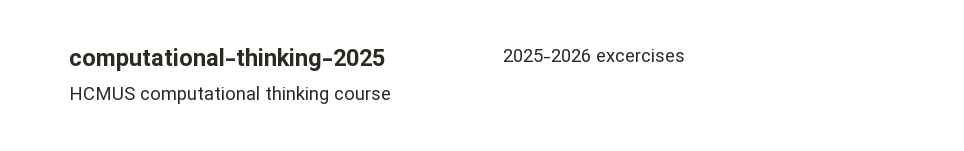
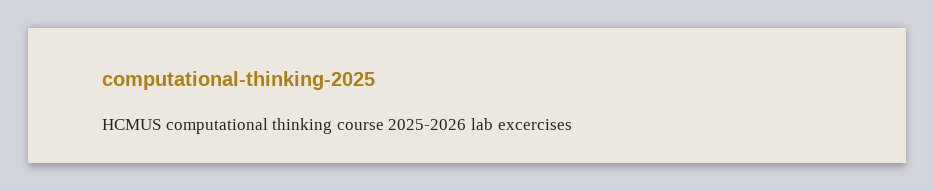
- HCMUS computational thinking course 2025-2026 excercises
+ HCMUS computational thinking course 2025-2026 lab excercises

